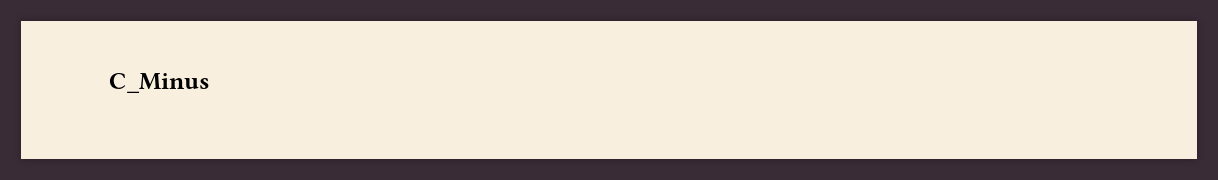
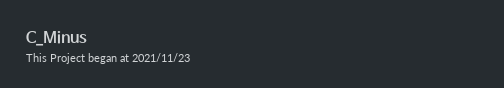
+ This Project began at 2021/11/23

